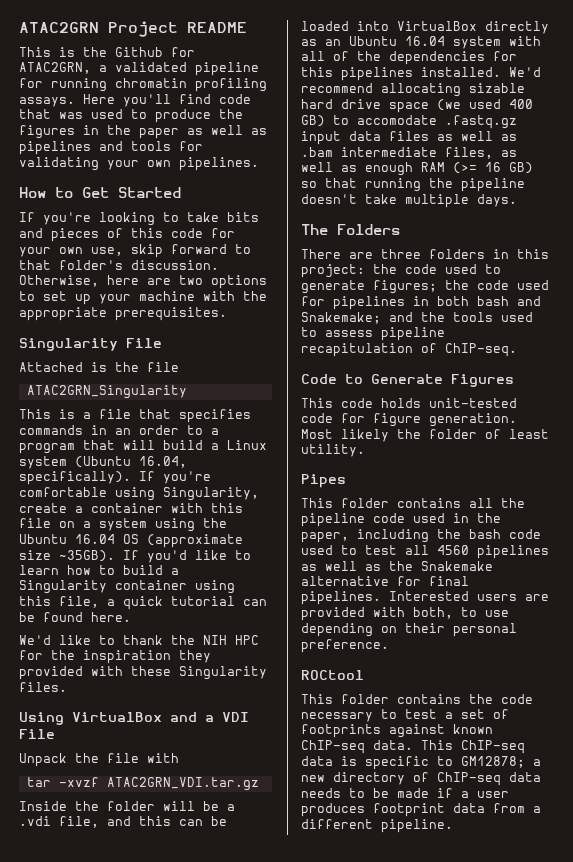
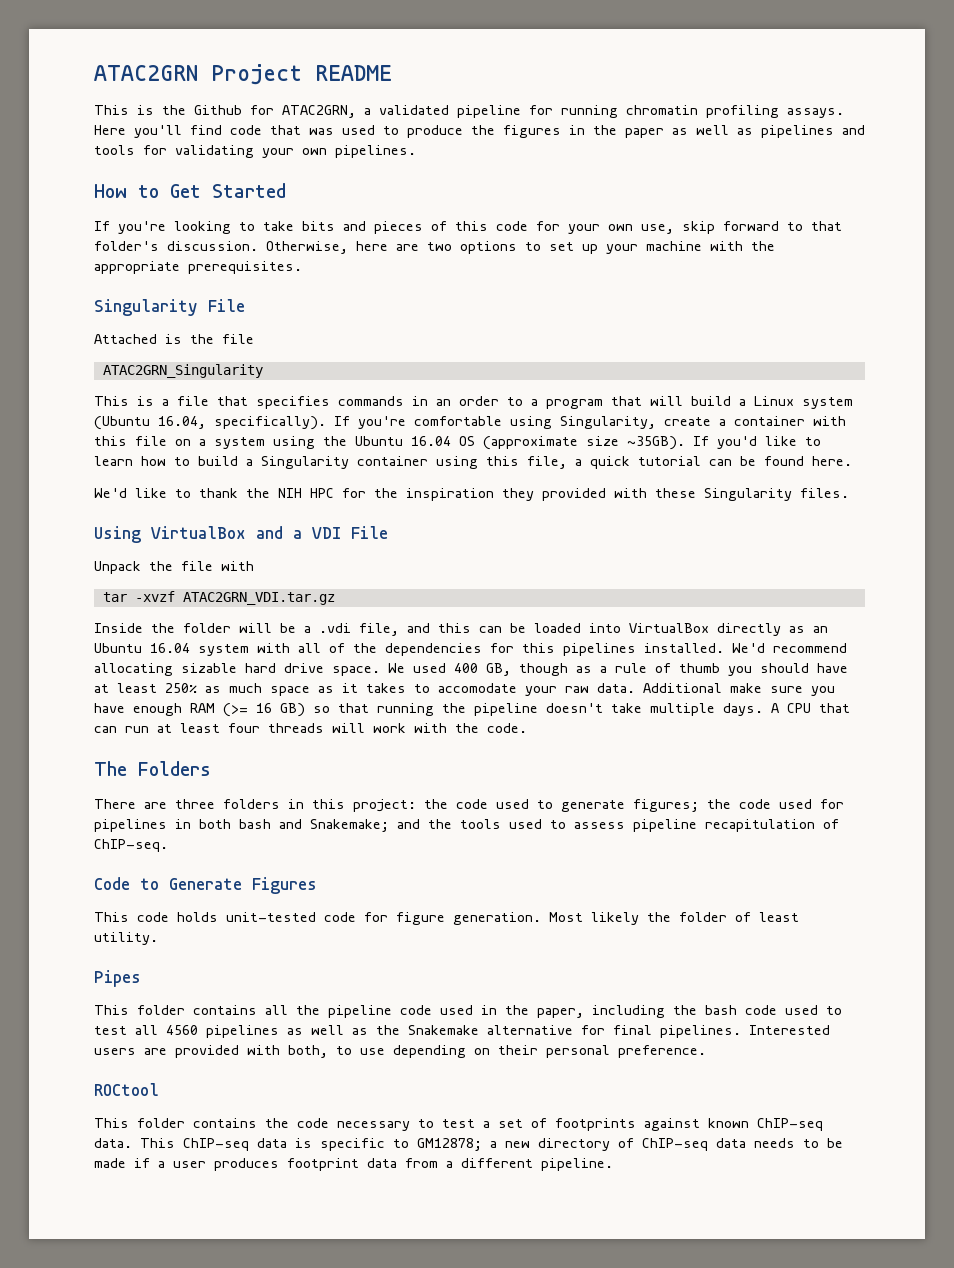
- We'd recommend allocating sizable hard drive space (we used 400 GB) to accomodate .fastq.gz input data files as well as .bam intermediate files, as well as enough RAM (>= 16 GB) so that running the pipeline doesn't take multiple days.
+ We'd recommend allocating sizable hard drive space. We used 400 GB, though as a rule of thumb you should have at least 250% as much space as it takes to accomodate your raw data. Additional make sure you have enough RAM (>= 16 GB) so that running the pipeline doesn't take multiple days. A CPU that can run at least four threads will work with the code.

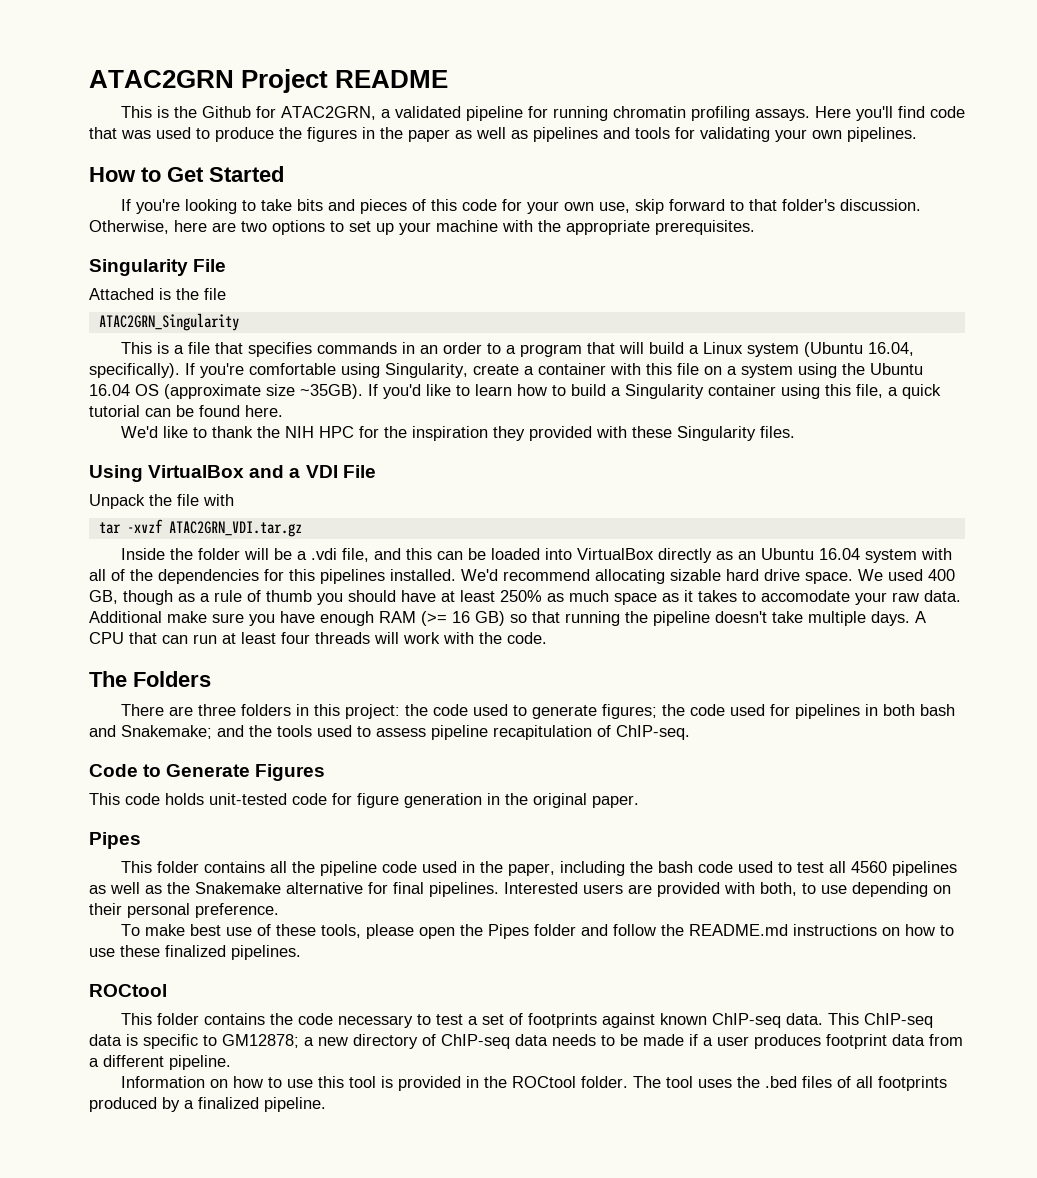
- This code holds unit-tested code for figure generation. Most likely the folder of least utility.
+ This code holds unit-tested code for figure generation in the original paper.
+ To make best use of these tools, please open the Pipes folder and follow the README.md instructions on how to use these finalized pipelines.
+ Information on how to use this tool is provided in the ROCtool folder. The tool uses the .bed files of all footprints produced by a finalized pipeline.

